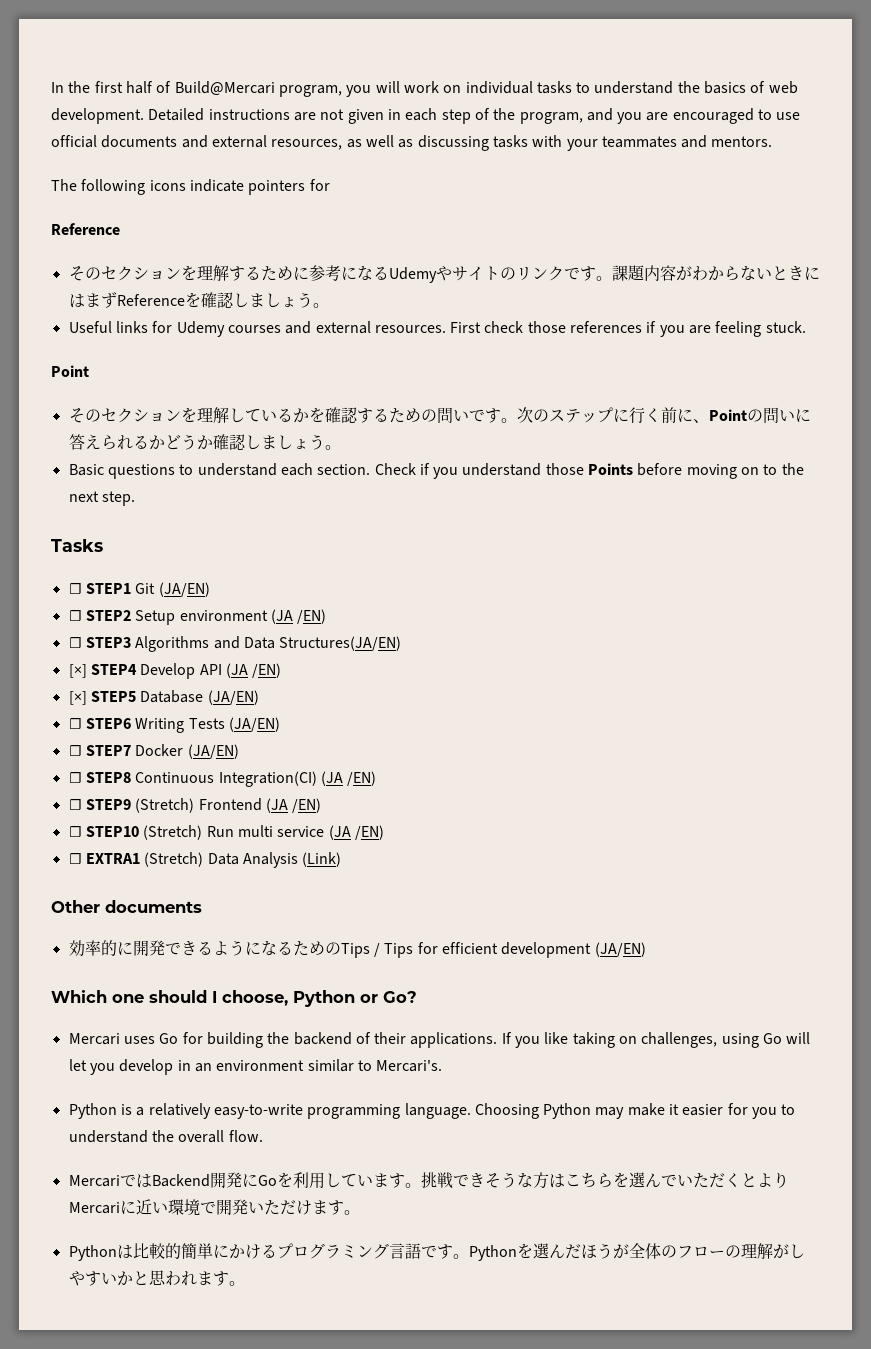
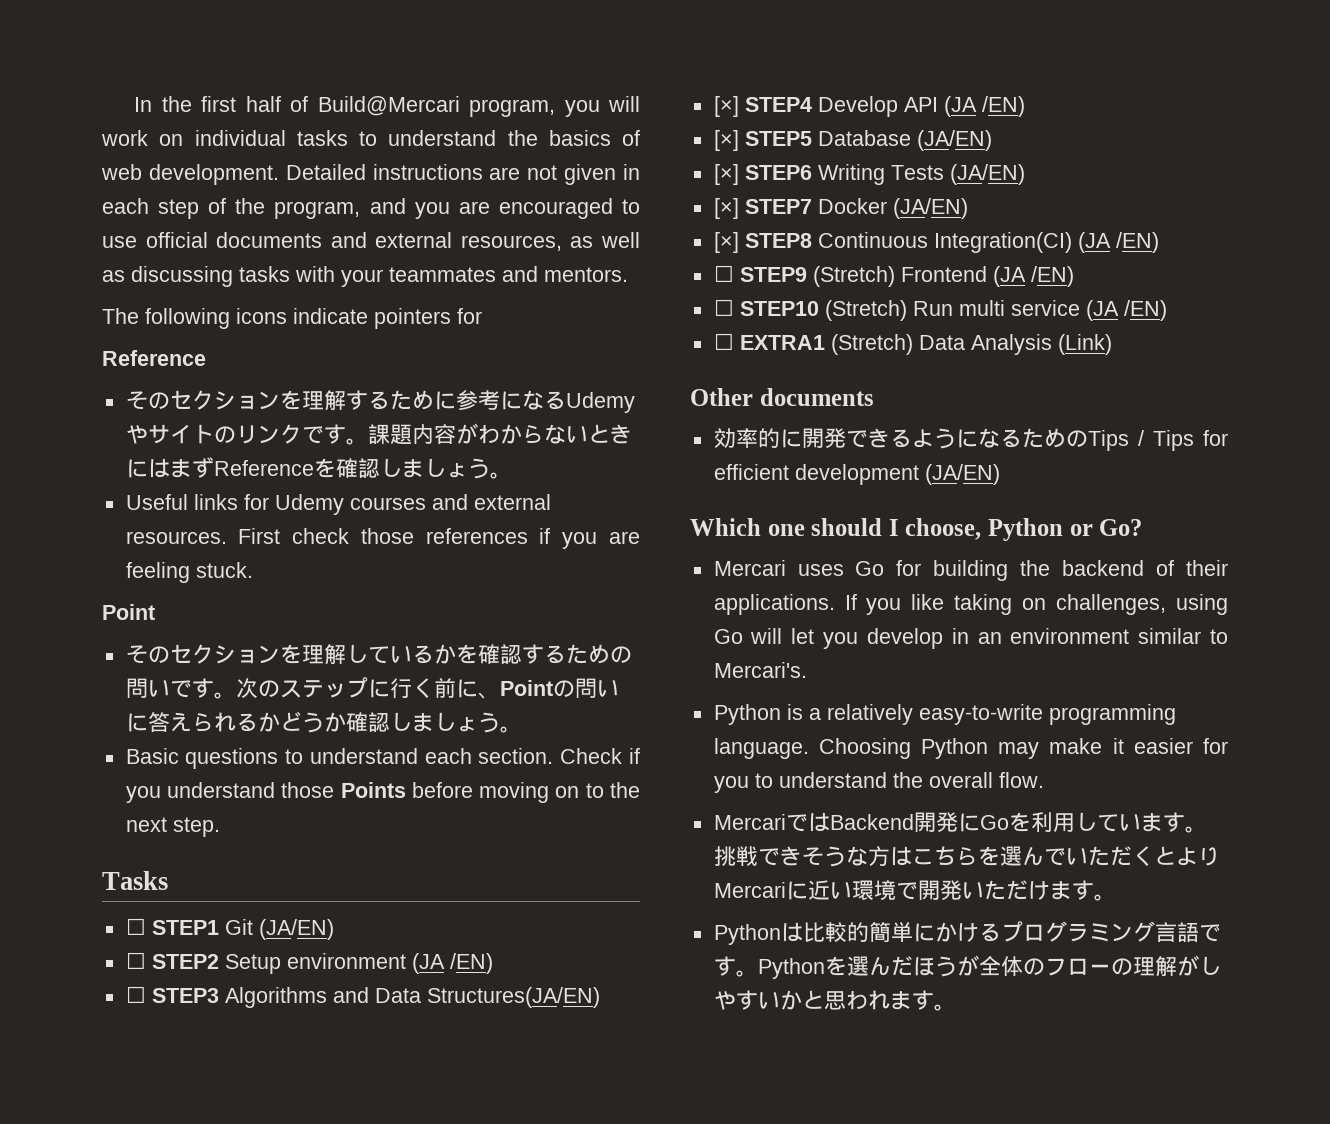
- ☐ STEP6 Writing Tests (JA/EN)
+ [×] STEP6 Writing Tests (JA/EN)
- ☐ STEP7 Docker (JA/EN)
+ [×] STEP7 Docker (JA/EN)
- ☐ STEP8 Continuous Integration(CI) (JA /EN)
+ [×] STEP8 Continuous Integration(CI) (JA /EN)

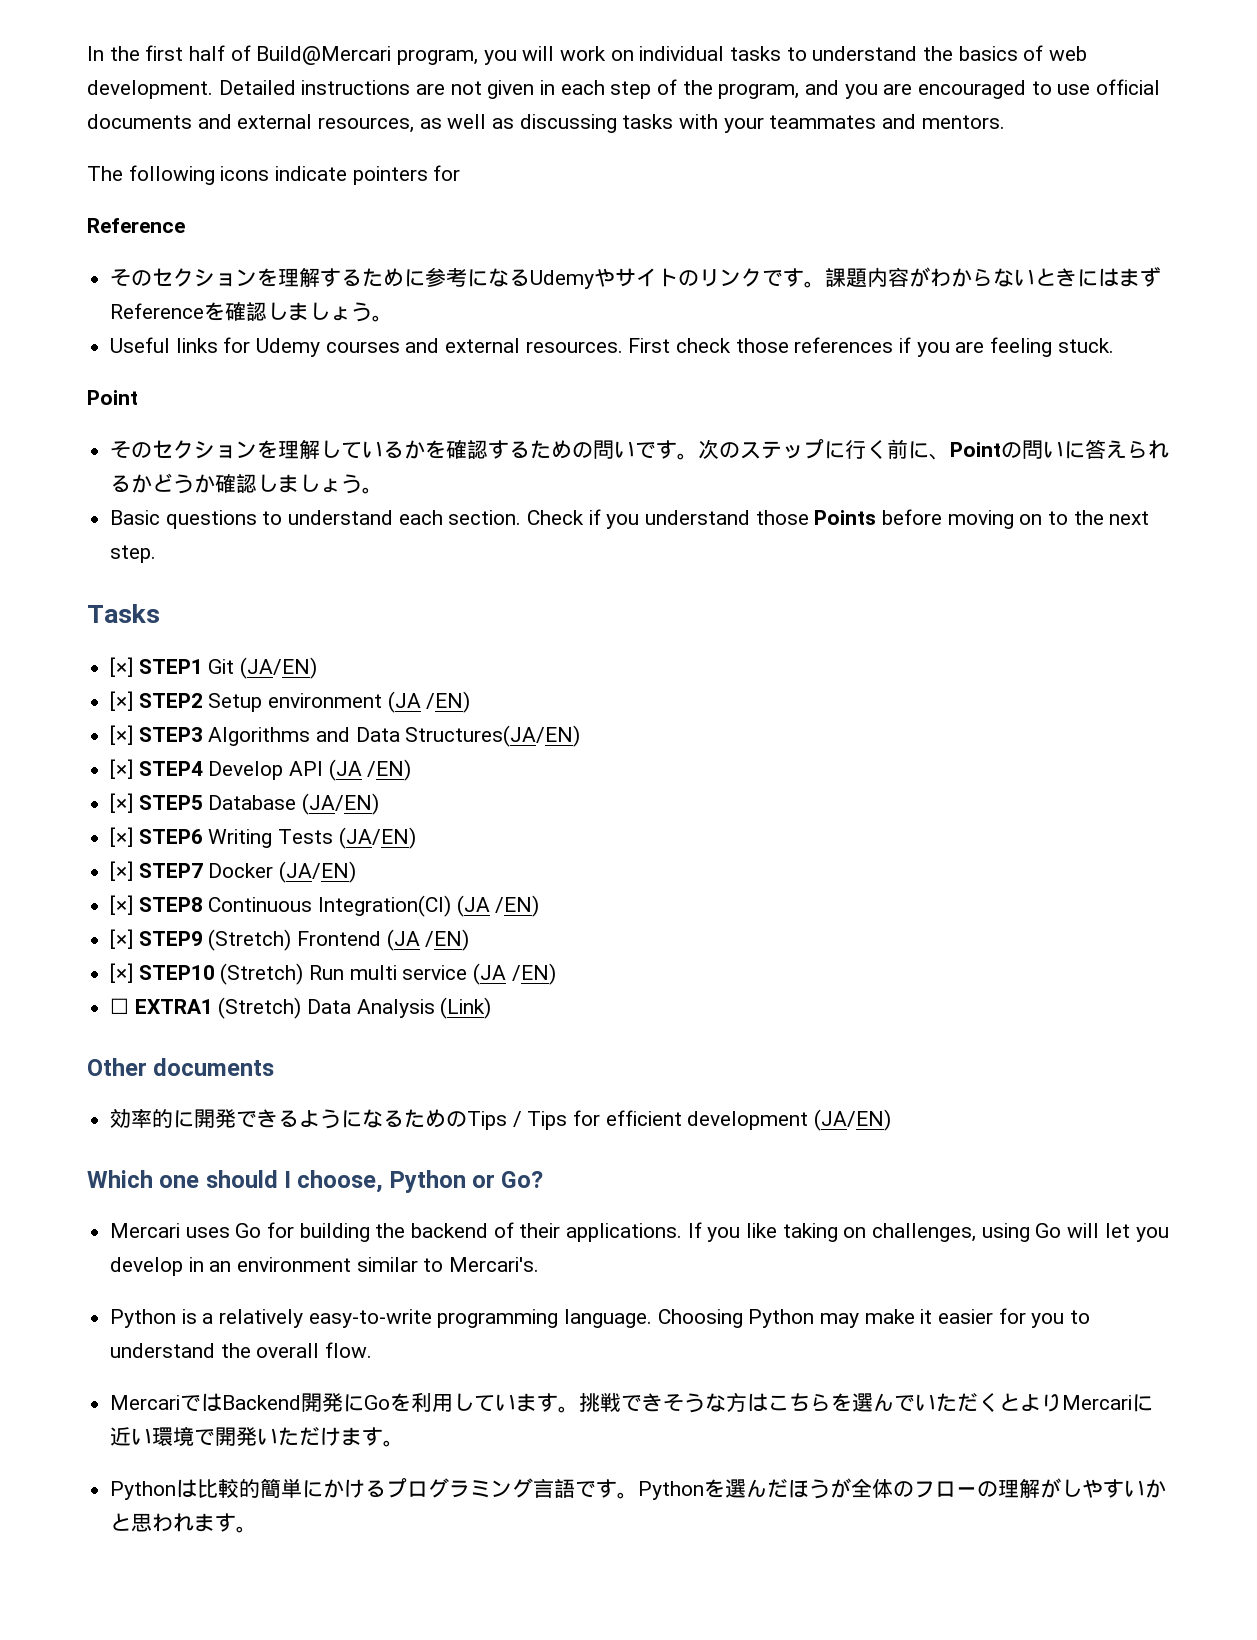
- ☐ STEP1 Git (JA/EN)
+ [×] STEP1 Git (JA/EN)
- ☐ STEP2 Setup environment (JA /EN)
+ [×] STEP2 Setup environment (JA /EN)
- ☐ STEP3 Algorithms and Data Structures(JA/EN)
+ [×] STEP3 Algorithms and Data Structures(JA/EN)
- ☐ STEP9 (Stretch) Frontend (JA /EN)
+ [×] STEP9 (Stretch) Frontend (JA /EN)
- ☐ STEP10 (Stretch) Run multi service (JA /EN)
+ [×] STEP10 (Stretch) Run multi service (JA /EN)

